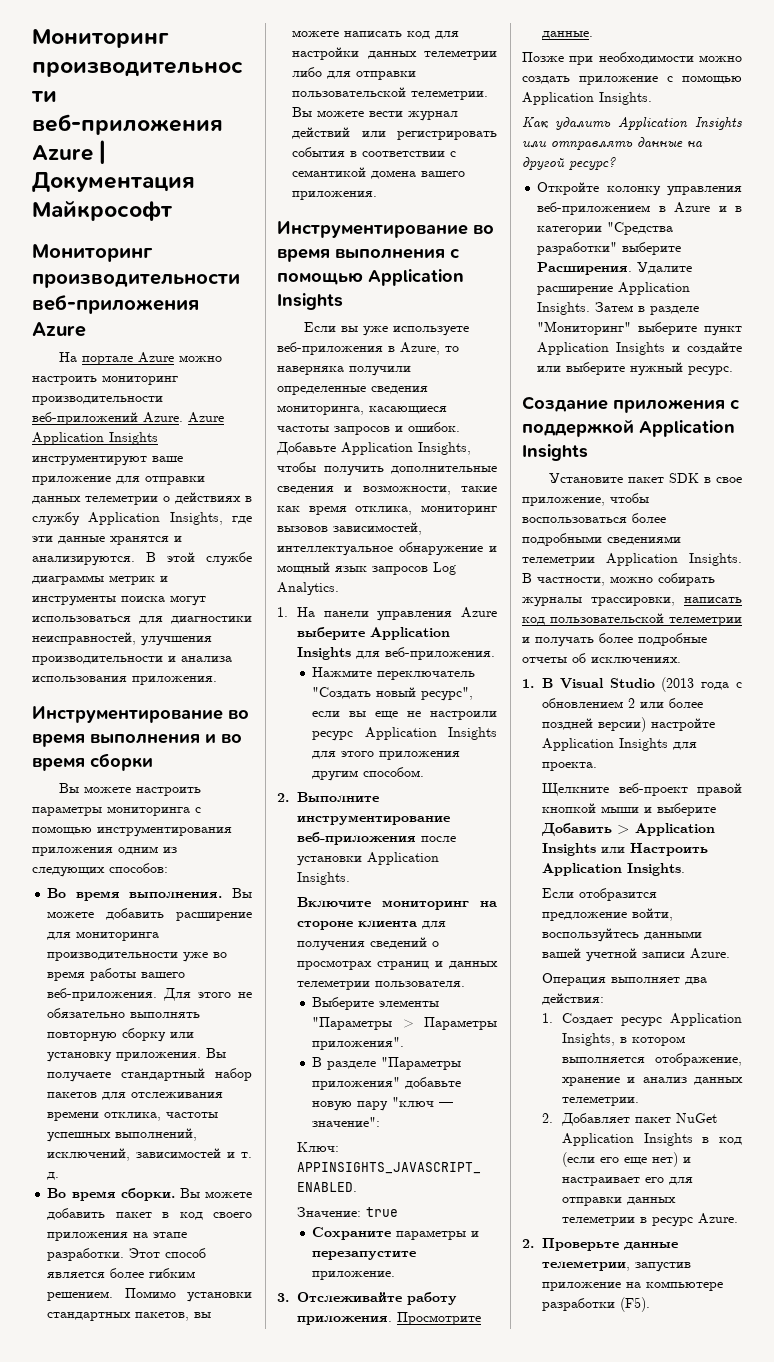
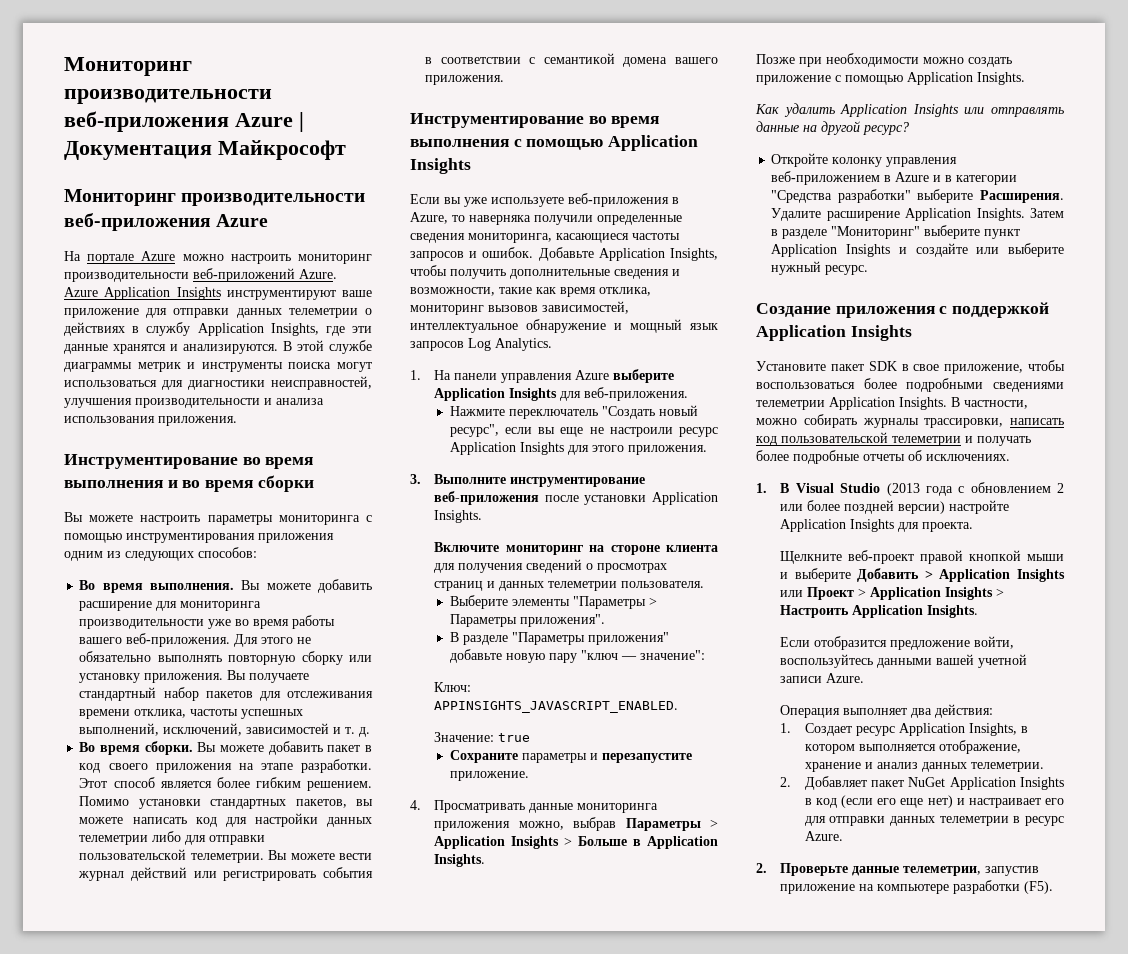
- Нажмите переключатель "Создать новый ресурс", если вы еще не настроили ресурс Application Insights для этого приложения другим способом.
- 2. Выполните инструментирование веб-приложения после установки Application Insights.
+ Нажмите переключатель "Создать новый ресурс", если вы еще не настроили ресурс Application Insights для этого приложения.
+ 3. Выполните инструментирование веб-приложения после установки Application Insights.
- 3. Отслеживайте работу приложения. Просмотрите данные.
+ 4. Просматривать данные мониторинга приложения можно, выбрав Параметры > Application Insights > Больше в Application Insights.
- Щелкните веб-проект правой кнопкой мыши и выберите Добавить > Application Insights или Настроить Application Insights.
+ Щелкните веб-проект правой кнопкой мыши и выберите Добавить > Application Insights или Проект > Application Insights > Настроить Application Insights.

